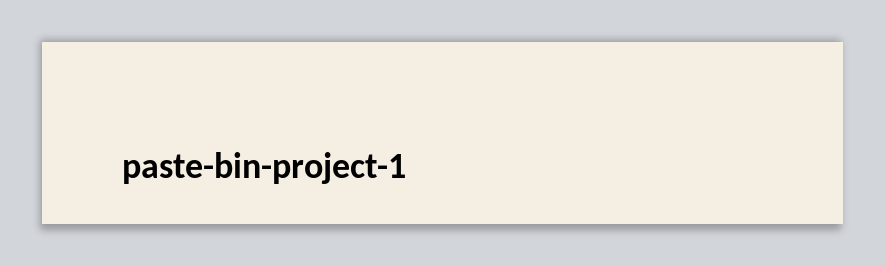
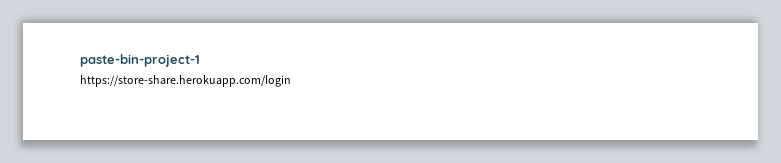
+ https://store-share.herokuapp.com/login

